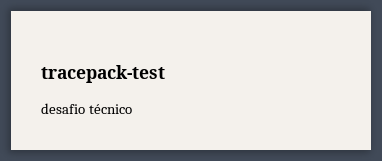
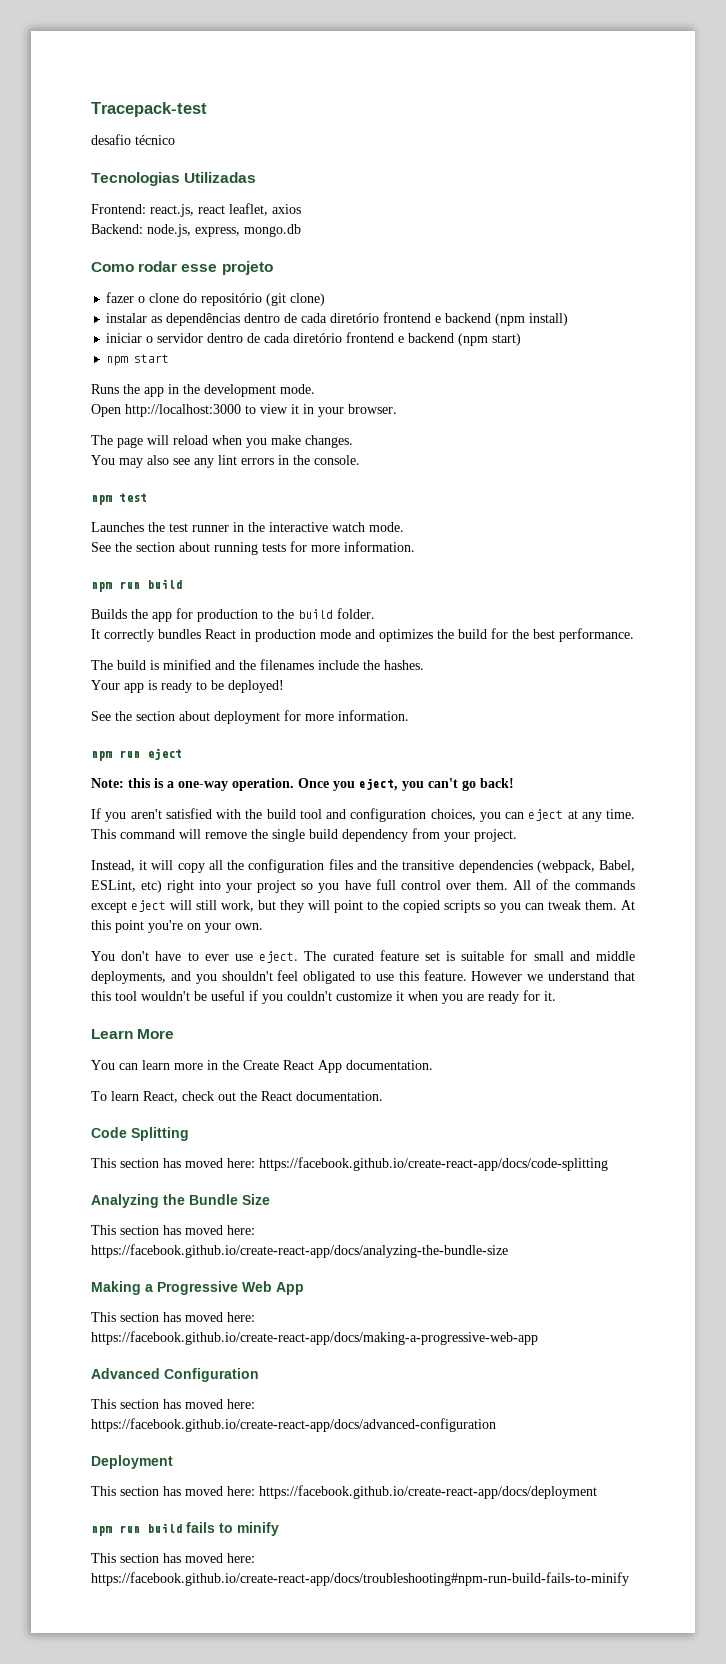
- tracepack-test
+ Tracepack-test
+ Tecnologias Utilizadas
+ Frontend: react.js, react leaflet, axios
+ Backend: node.js, express, mongo.db
+ Como rodar esse projeto
+ fazer o clone do repositório (git clone)
+ instalar as dependências dentro de cada diretório frontend e backend (npm install)
+ iniciar o servidor dentro de cada diretório frontend e backend (npm start)
+ npm start
+ Runs the app in the development mode.
+ Open http://localhost:3000 to view it in your browser.
+ The page will reload when you make changes.
+ You may also see any lint errors in the console.
+ npm test
+ Launches the test runner in the interactive watch mode.
+ See the section about running tests for more information.
+ npm run build
+ Builds the app for production to the build folder.
+ It correctly bundles React in production mode and optimizes the build for the best performance.
+ The build is minified and the filenames include the hashes.
+ Your app is ready to be deployed!
+ See the section about deployment for more information.
+ npm run eject
+ Note: this is a one-way operation. Once you eject, you can't go back!
+ If you aren't satisfied with the build tool and configuration choices, you can eject at any time. This command will remove the single build dependency from your project.
+ Instead, it will copy all the configuration files and the transitive dependencies (webpack, Babel, ESLint, etc) right into your project so you have full control over them. All of the commands except eject will still work, but they will point to the copied scripts so you can tweak them. At this point you're on your own.
+ You don't have to ever use eject. The curated feature set is suitable for small and middle deployments, and you shouldn't feel obligated to use this feature. However we understand that this tool wouldn't be useful if you couldn't customize it when you are ready for it.
+ Learn More
+ You can learn more in the Create React App documentation.
+ To learn React, check out the React documentation.
+ Code Splitting
+ This section has moved here: https://facebook.github.io/create-react-app/docs/code-splitting
+ Analyzing the Bundle Size
+ This section has moved here: https://facebook.github.io/create-react-app/docs/analyzing-the-bundle-size
+ Making a Progressive Web App
+ This section has moved here: https://facebook.github.io/create-react-app/docs/making-a-progressive-web-app
+ Advanced Configuration
+ This section has moved here: https://facebook.github.io/create-react-app/docs/advanced-configuration
+ Deployment
+ This section has moved here: https://facebook.github.io/create-react-app/docs/deployment
+ npm run build fails to minify
+ This section has moved here: https://facebook.github.io/create-react-app/docs/troubleshooting#npm-run-build-fails-to-minify

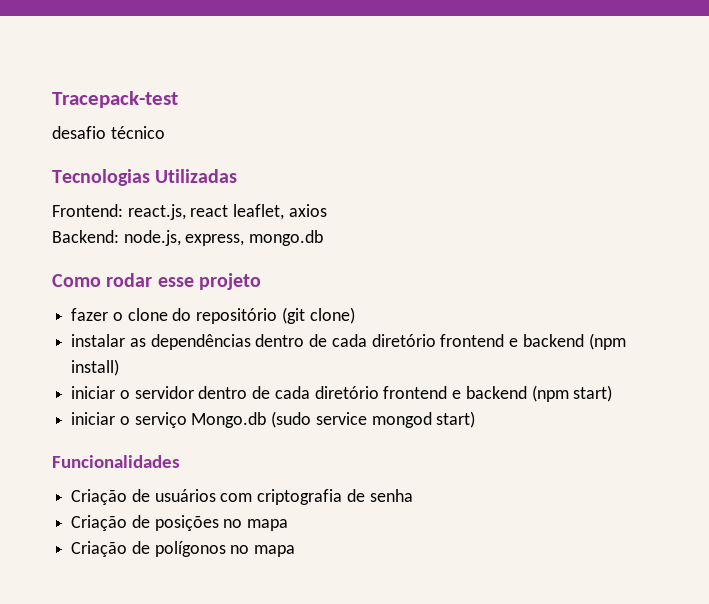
- npm start
- Runs the app in the development mode.
- Open http://localhost:3000 to view it in your browser.
- The page will reload when you make changes.
- You may also see any lint errors in the console.
- npm test
- Launches the test runner in the interactive watch mode.
- See the section about running tests for more information.
- npm run build
- Builds the app for production to the build folder.
- It correctly bundles React in production mode and optimizes the build for the best performance.
- The build is minified and the filenames include the hashes.
- Your app is ready to be deployed!
- See the section about deployment for more information.
- npm run eject
- Note: this is a one-way operation. Once you eject, you can't go back!
- If you aren't satisfied with the build tool and configuration choices, you can eject at any time. This command will remove the single build dependency from your project.
- Instead, it will copy all the configuration files and the transitive dependencies (webpack, Babel, ESLint, etc) right into your project so you have full control over them. All of the commands except eject will still work, but they will point to the copied scripts so you can tweak them. At this point you're on your own.
- You don't have to ever use eject. The curated feature set is suitable for small and middle deployments, and you shouldn't feel obligated to use this feature. However we understand that this tool wouldn't be useful if you couldn't customize it when you are ready for it.
- Learn More
- You can learn more in the Create React App documentation.
- To learn React, check out the React documentation.
- Code Splitting
- This section has moved here: https://facebook.github.io/create-react-app/docs/code-splitting
- Analyzing the Bundle Size
- This section has moved here: https://facebook.github.io/create-react-app/docs/analyzing-the-bundle-size
- Making a Progressive Web App
- This section has moved here: https://facebook.github.io/create-react-app/docs/making-a-progressive-web-app
- Advanced Configuration
- This section has moved here: https://facebook.github.io/create-react-app/docs/advanced-configuration
- Deployment
- This section has moved here: https://facebook.github.io/create-react-app/docs/deployment
- npm run build fails to minify
- This section has moved here: https://facebook.github.io/create-react-app/docs/troubleshooting#npm-run-build-fails-to-minify
+ iniciar o serviço Mongo.db (sudo service mongod start)
+ Funcionalidades
+ Criação de usuários com criptografia de senha
+ Criação de posições no mapa
+ Criação de polígonos no mapa

